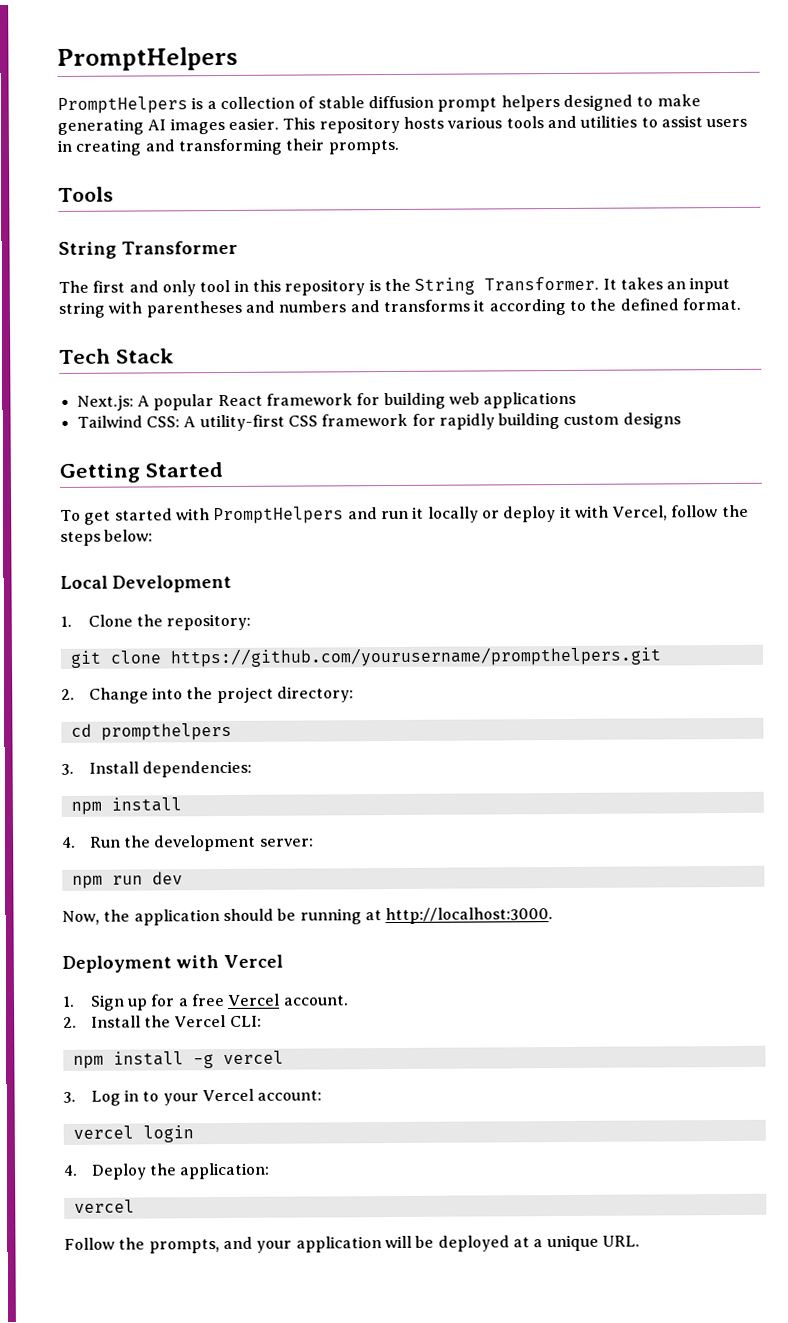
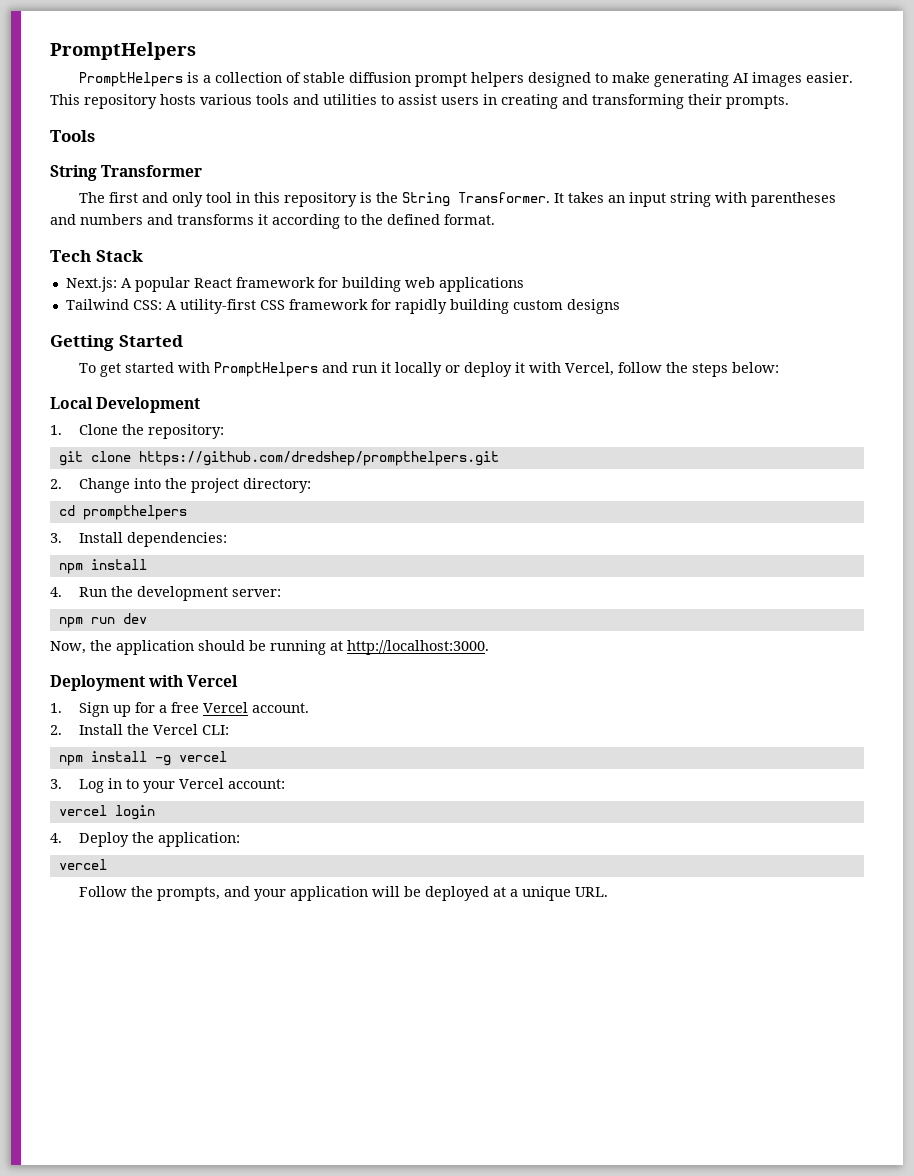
- git clone https://github.com/yourusername/prompthelpers.git
+ git clone https://github.com/dredshep/prompthelpers.git

